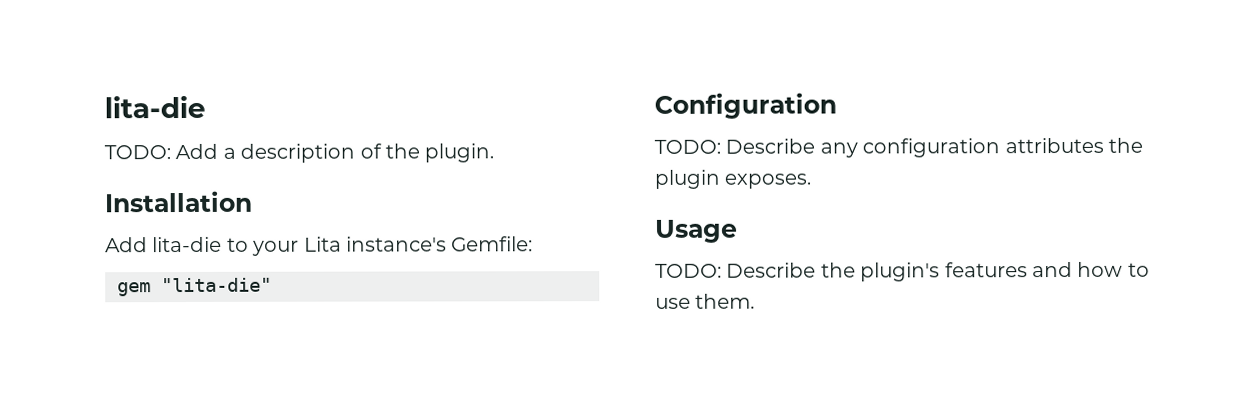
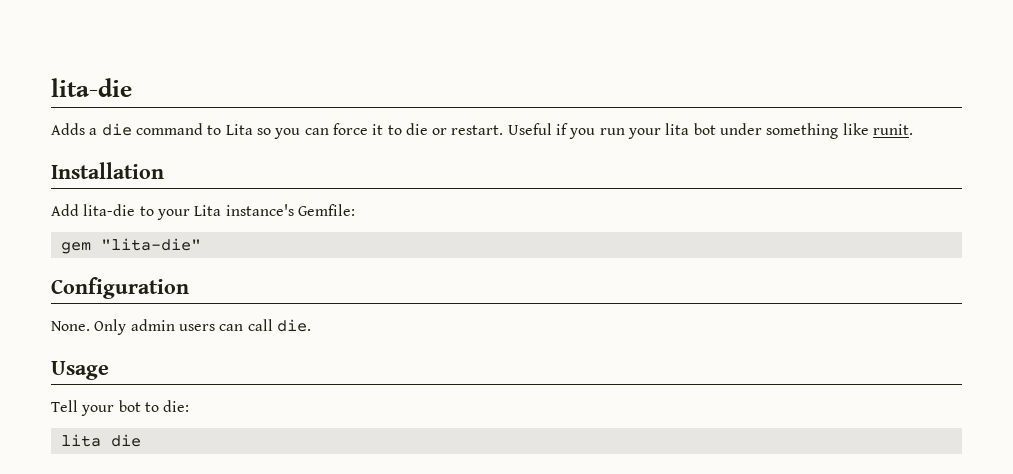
- TODO: Add a description of the plugin.
+ Adds a die command to Lita so you can force it to die or restart. Useful if you run your lita bot under something like runit.
- TODO: Describe any configuration attributes the plugin exposes.
+ None. Only admin users can call die.
  Usage
- TODO: Describe the plugin's features and how to use them.
+ Tell your bot to die:
+ lita die

